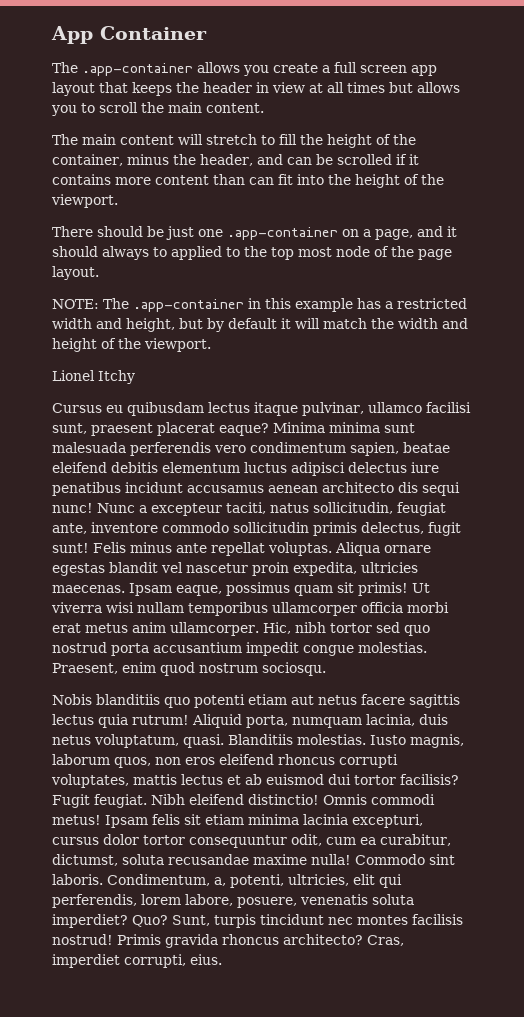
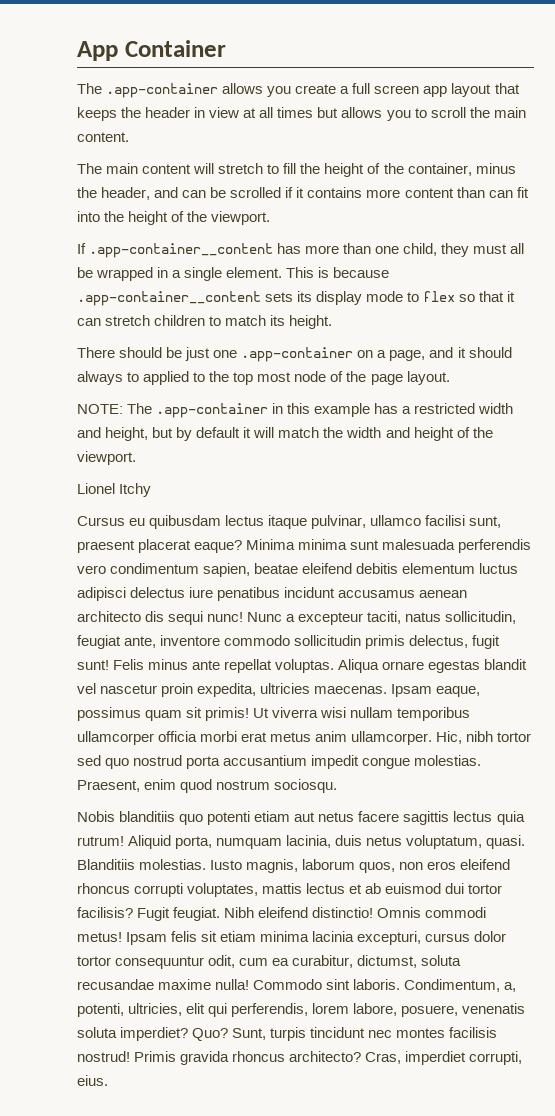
+ If .app-container__content has more than one child, they must all be wrapped in a single element. This is because .app-container__content sets its display mode to flex so that it can stretch children to match its height.

